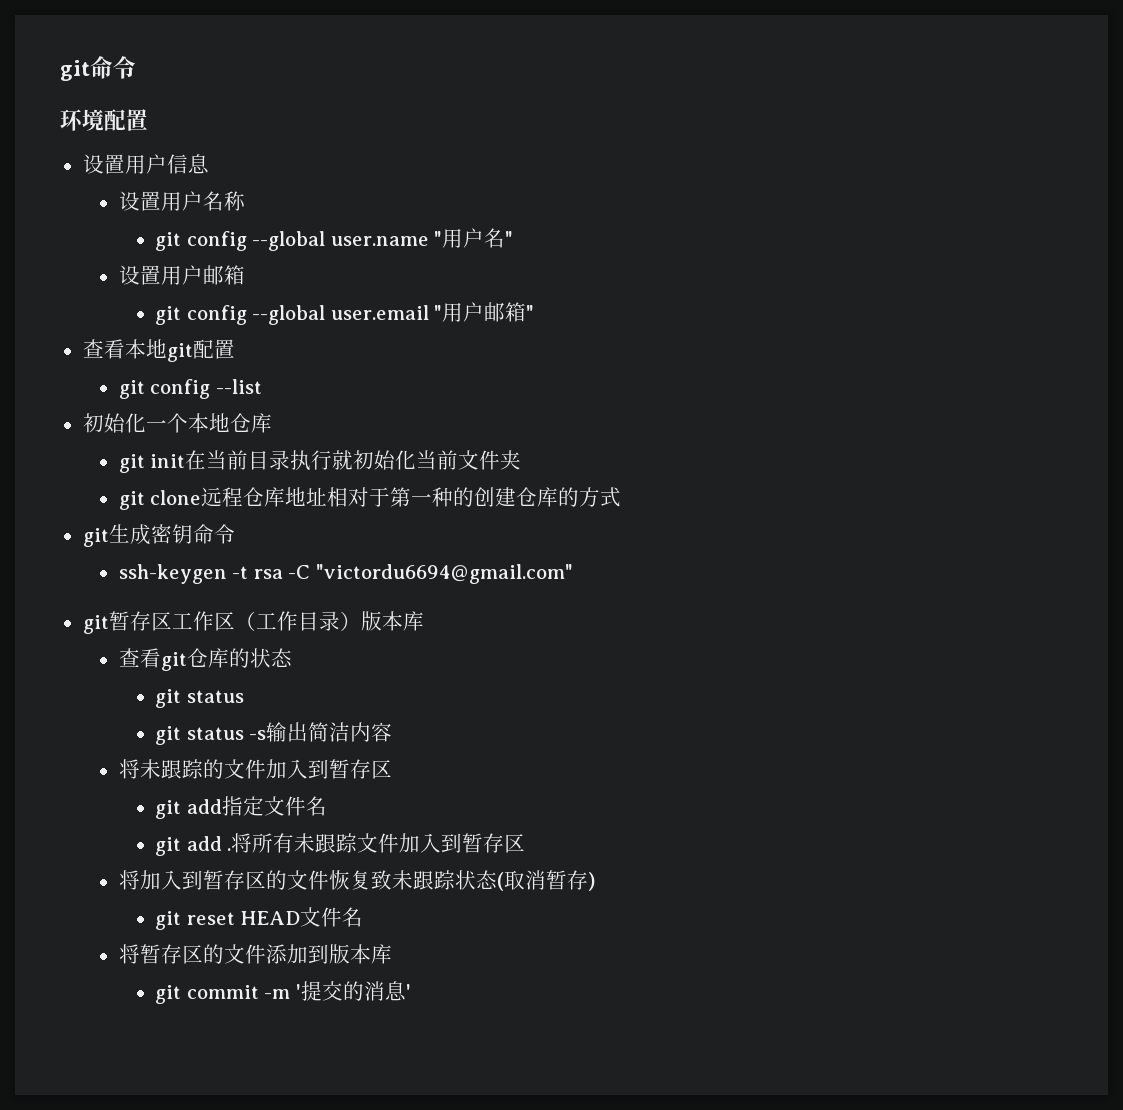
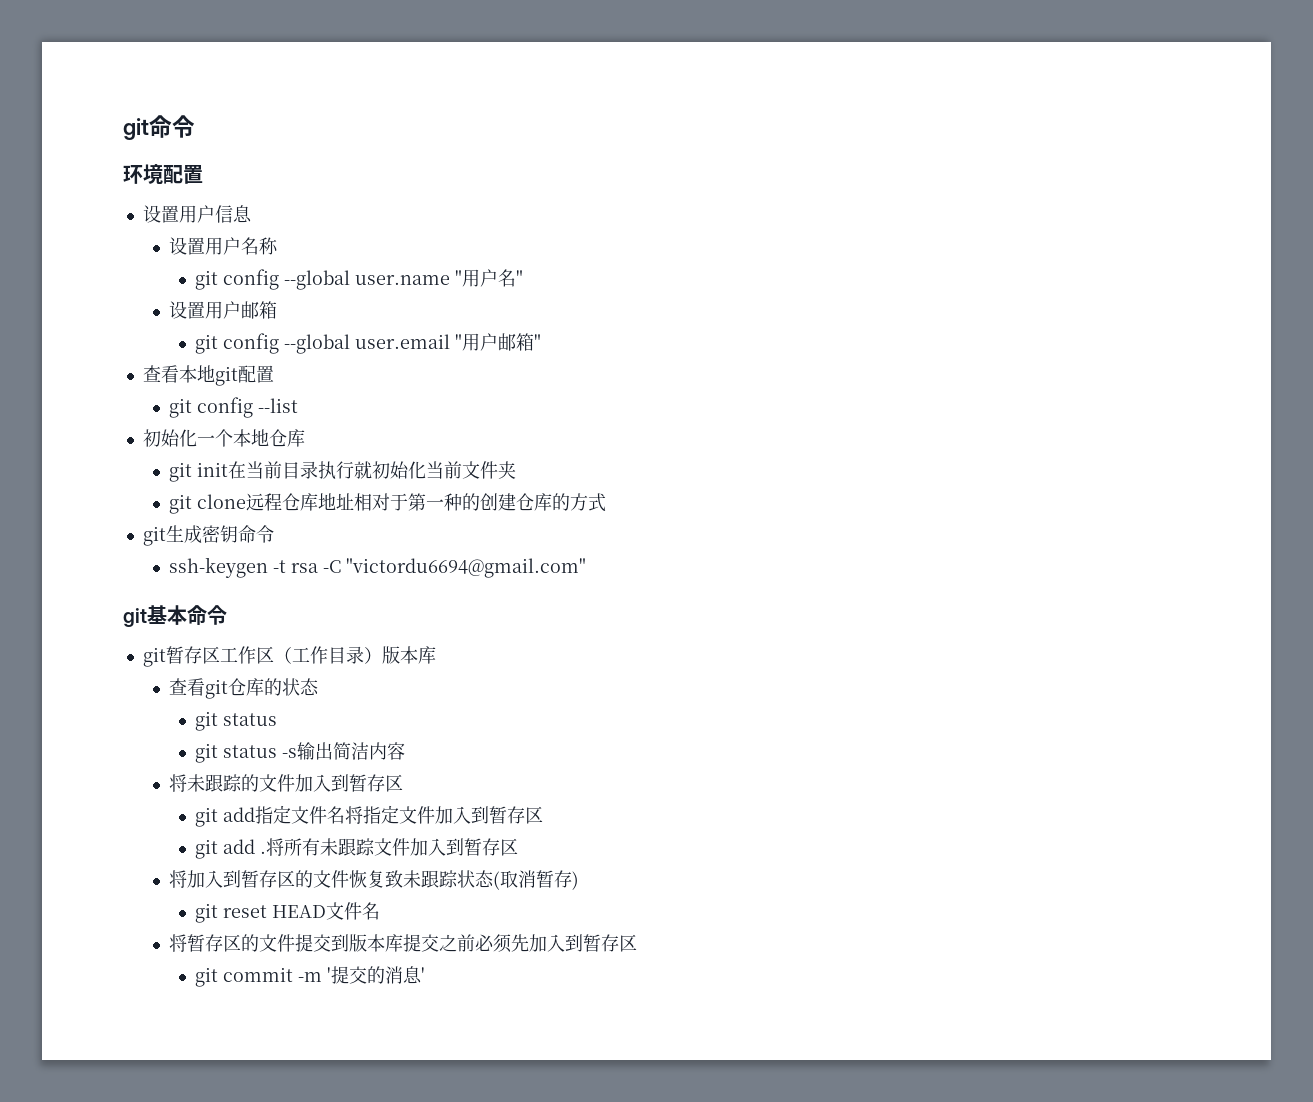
+ git基本命令
- git add指定文件名
+ git add指定文件名将指定文件加入到暂存区
- 将暂存区的文件添加到版本库
+ 将暂存区的文件提交到版本库提交之前必须先加入到暂存区

